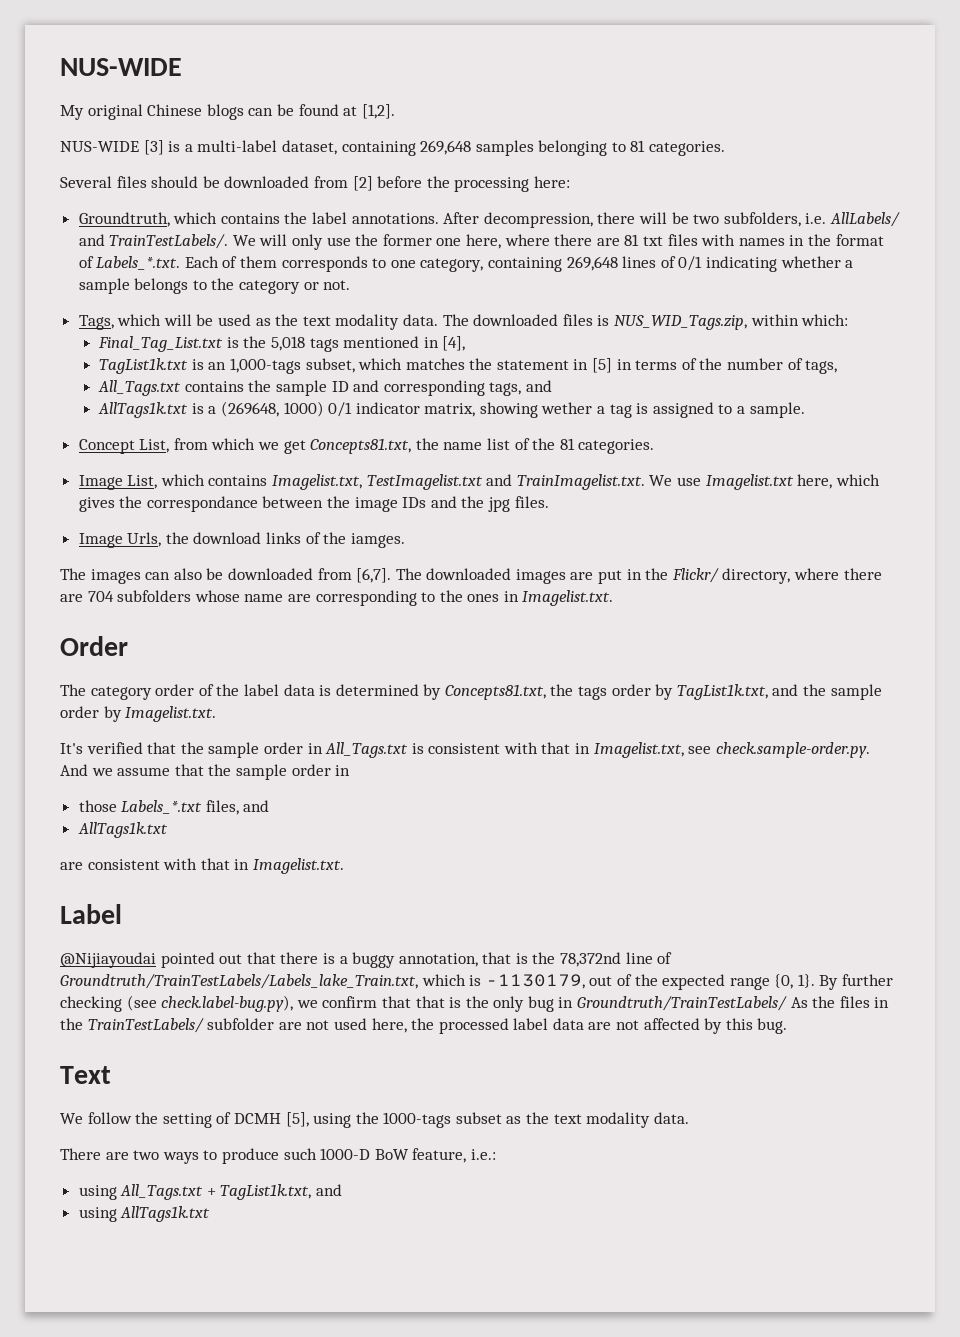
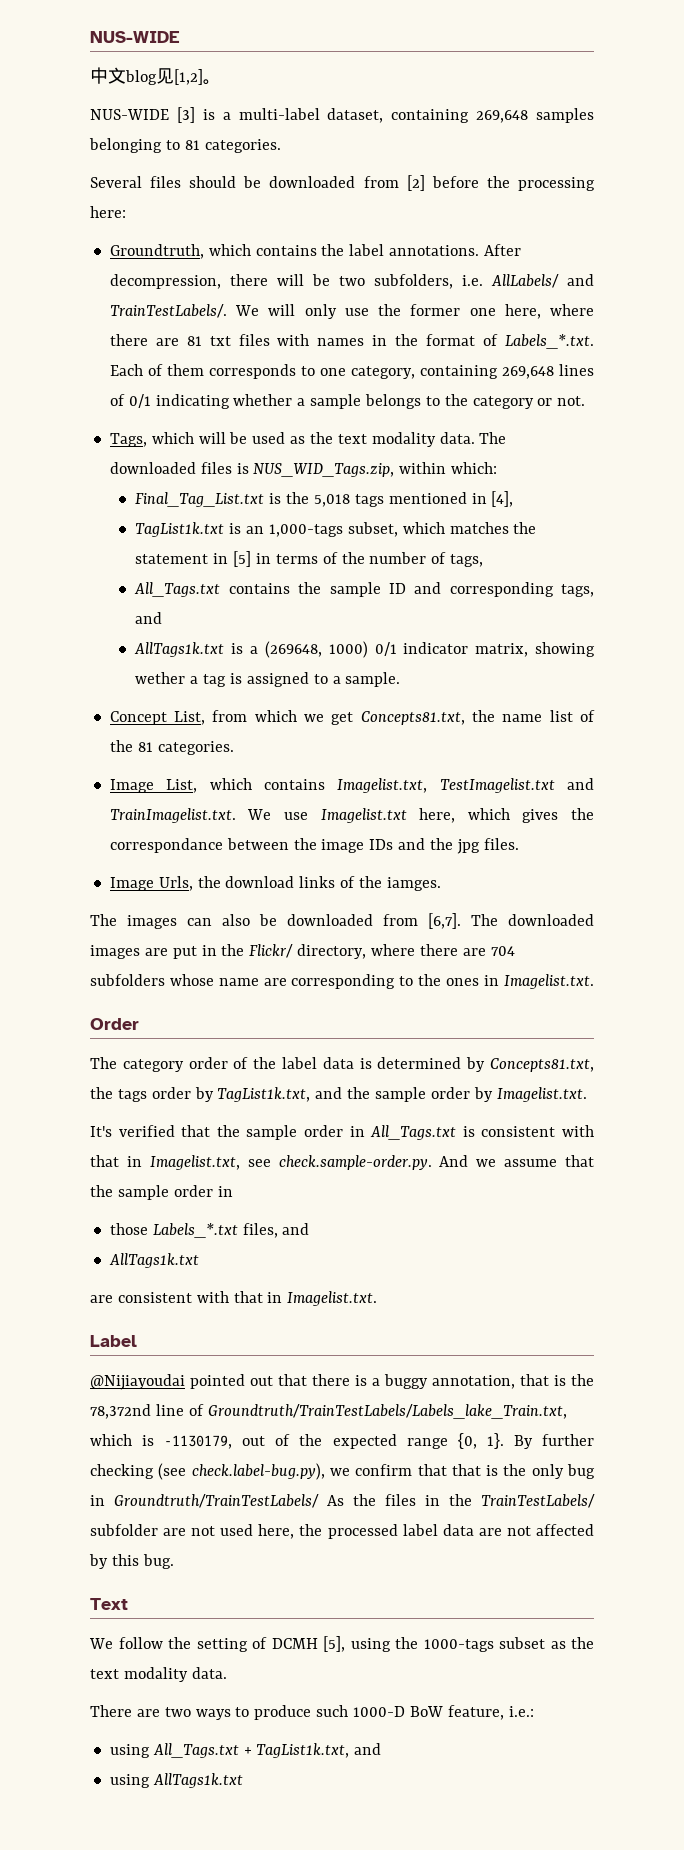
- My original Chinese blogs can be found at [1,2].
+ 中文blog见[1,2]。

